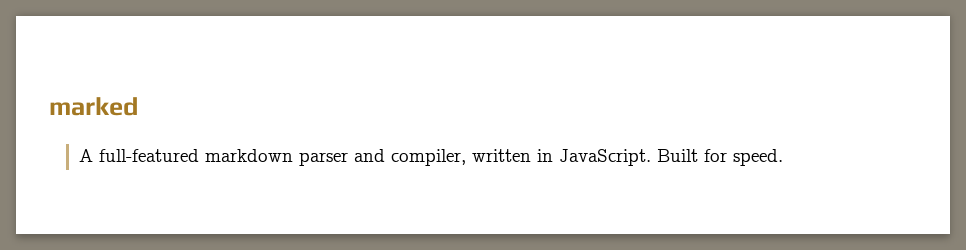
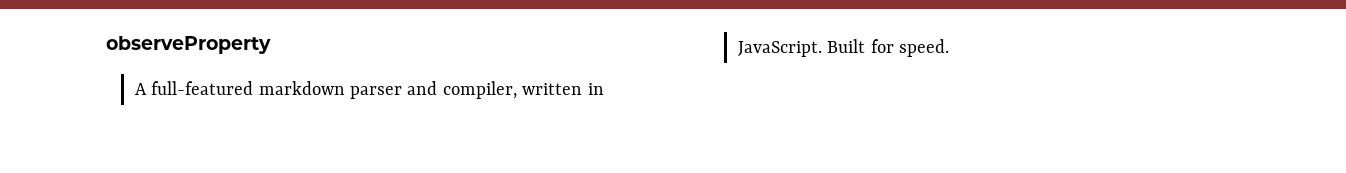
- marked
+ observeProperty

